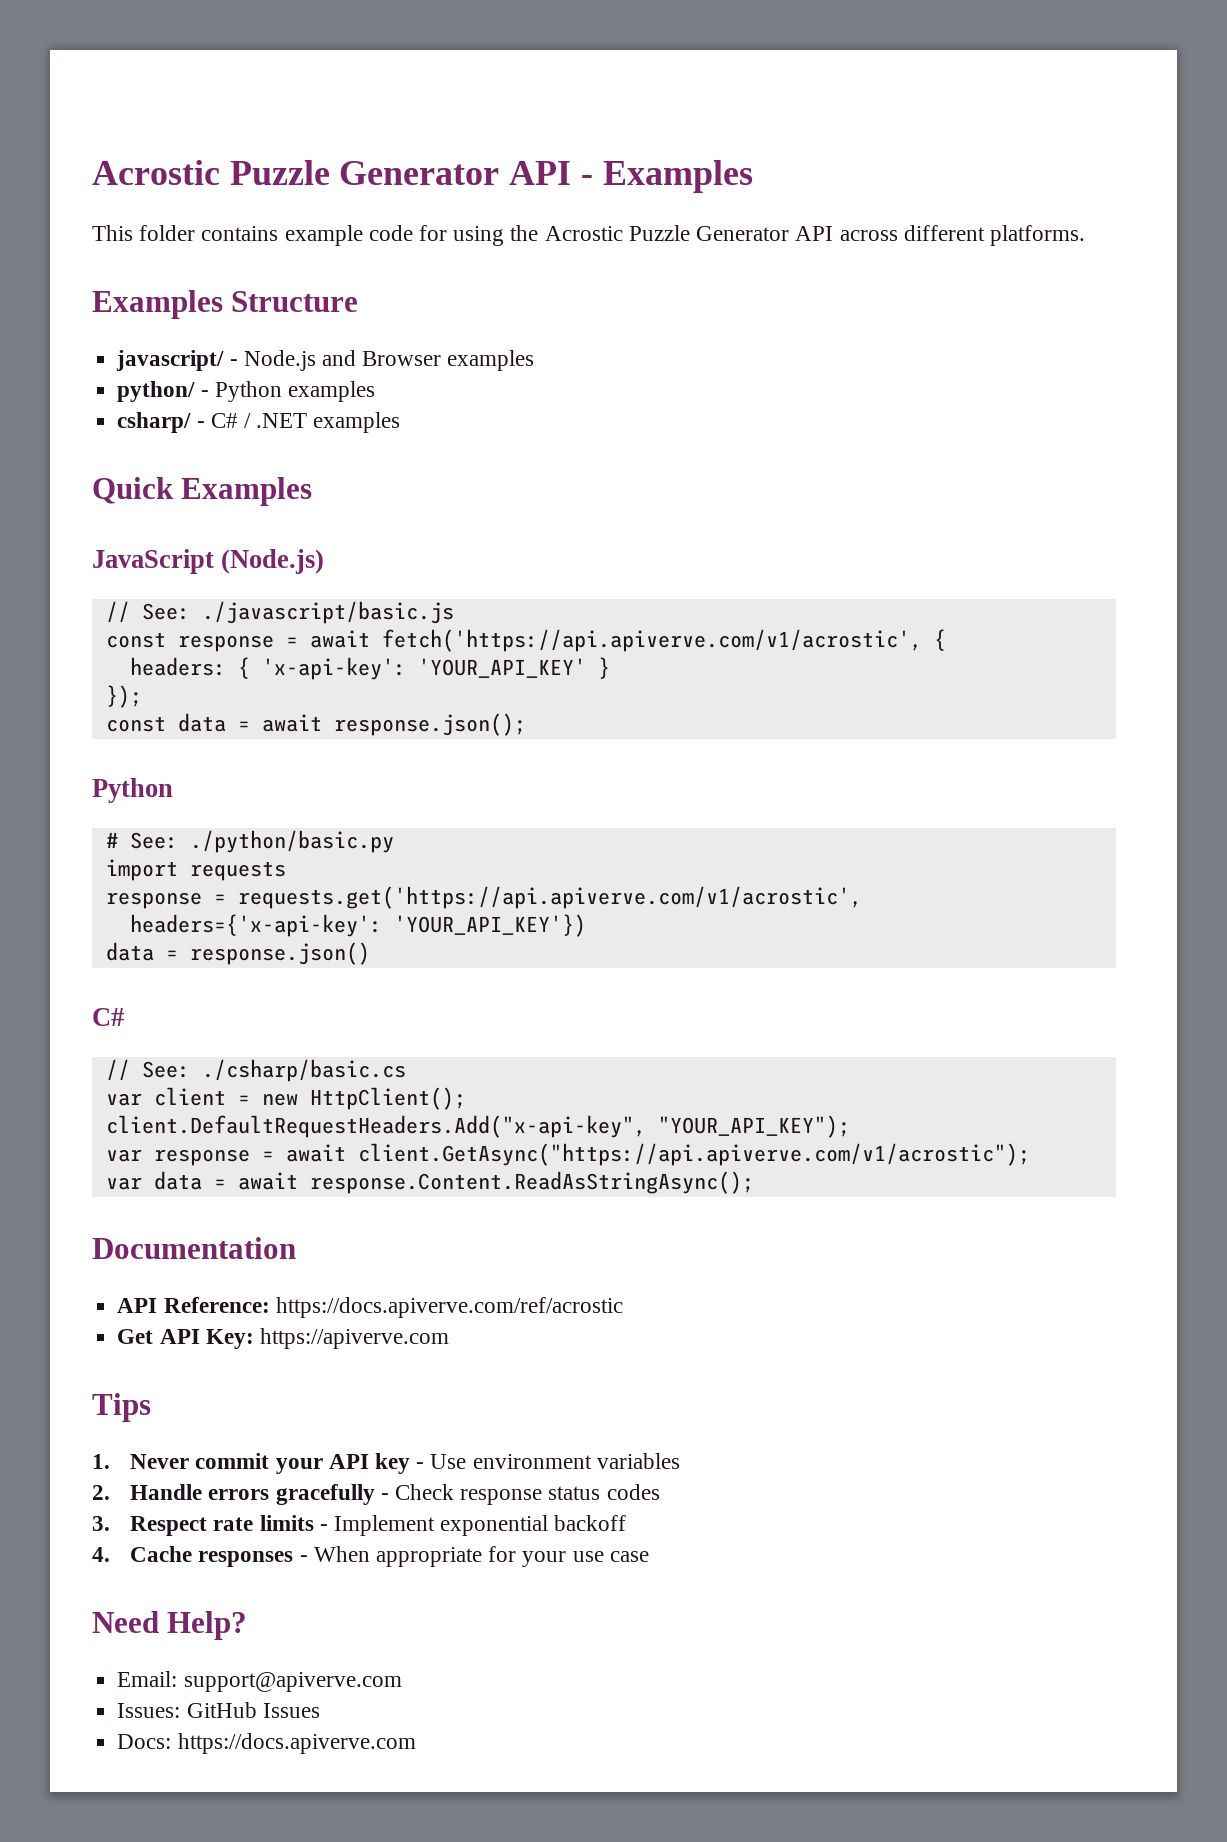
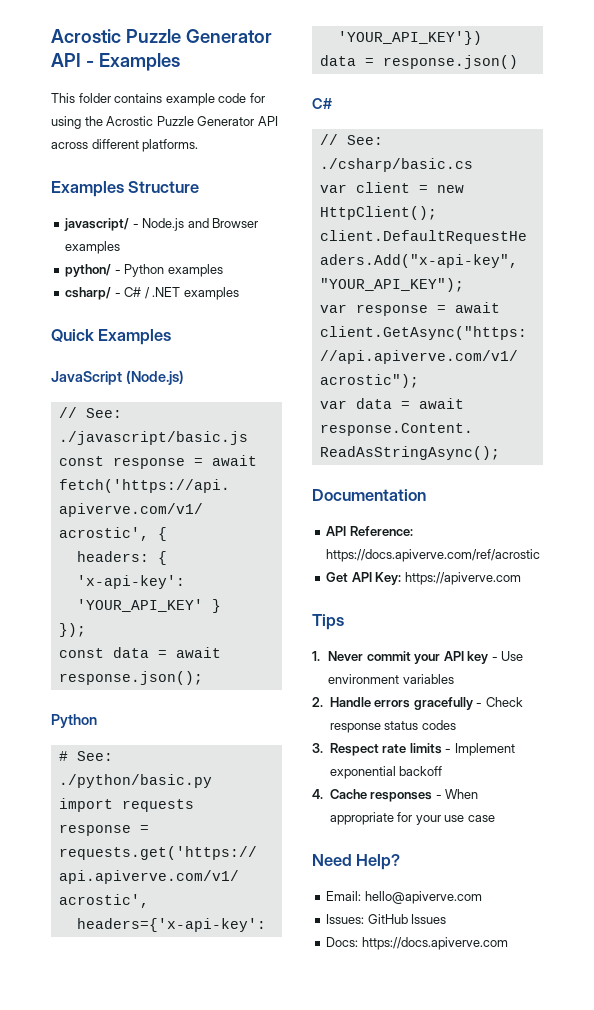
- Email: support@apiverve.com
+ Email: hello@apiverve.com

